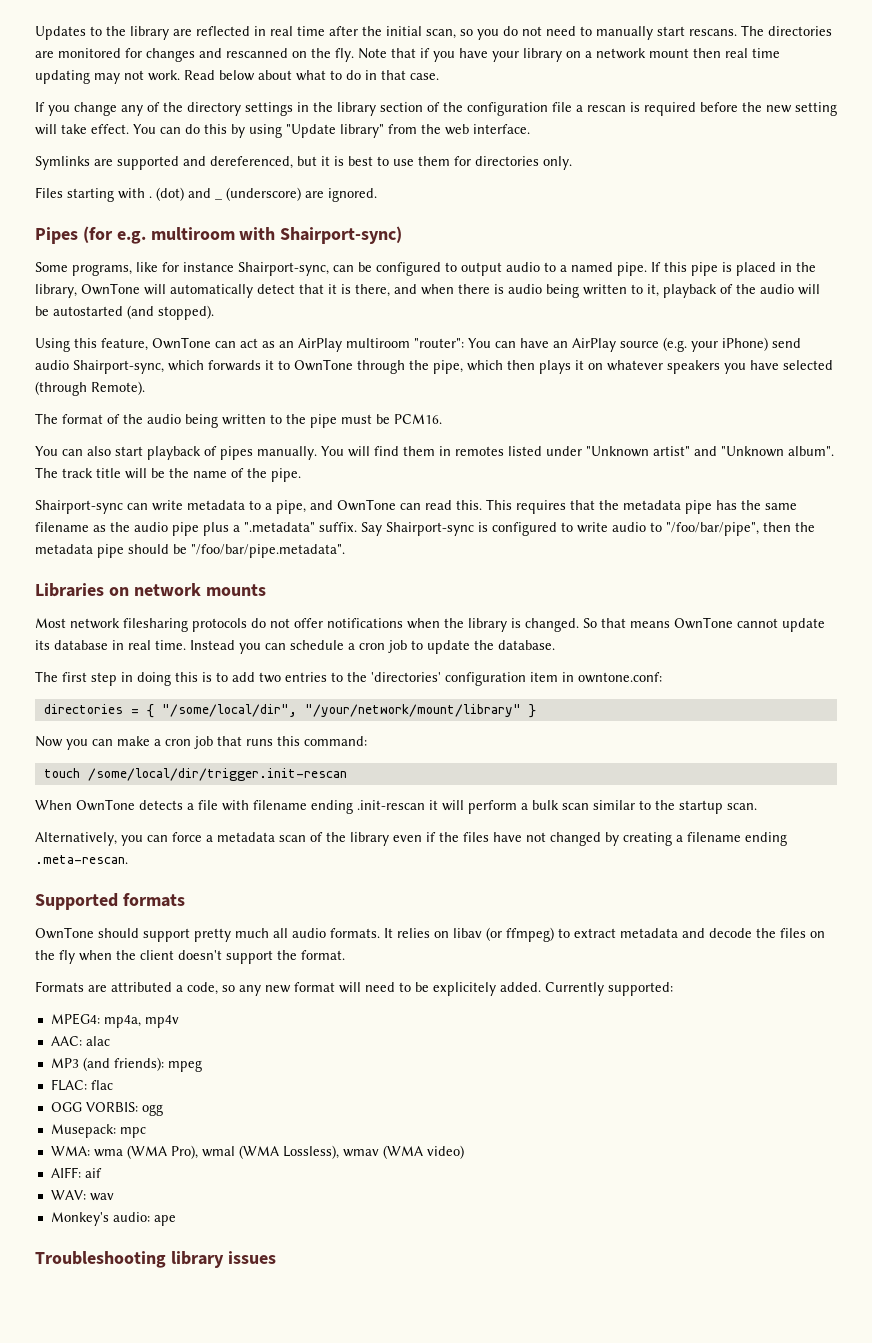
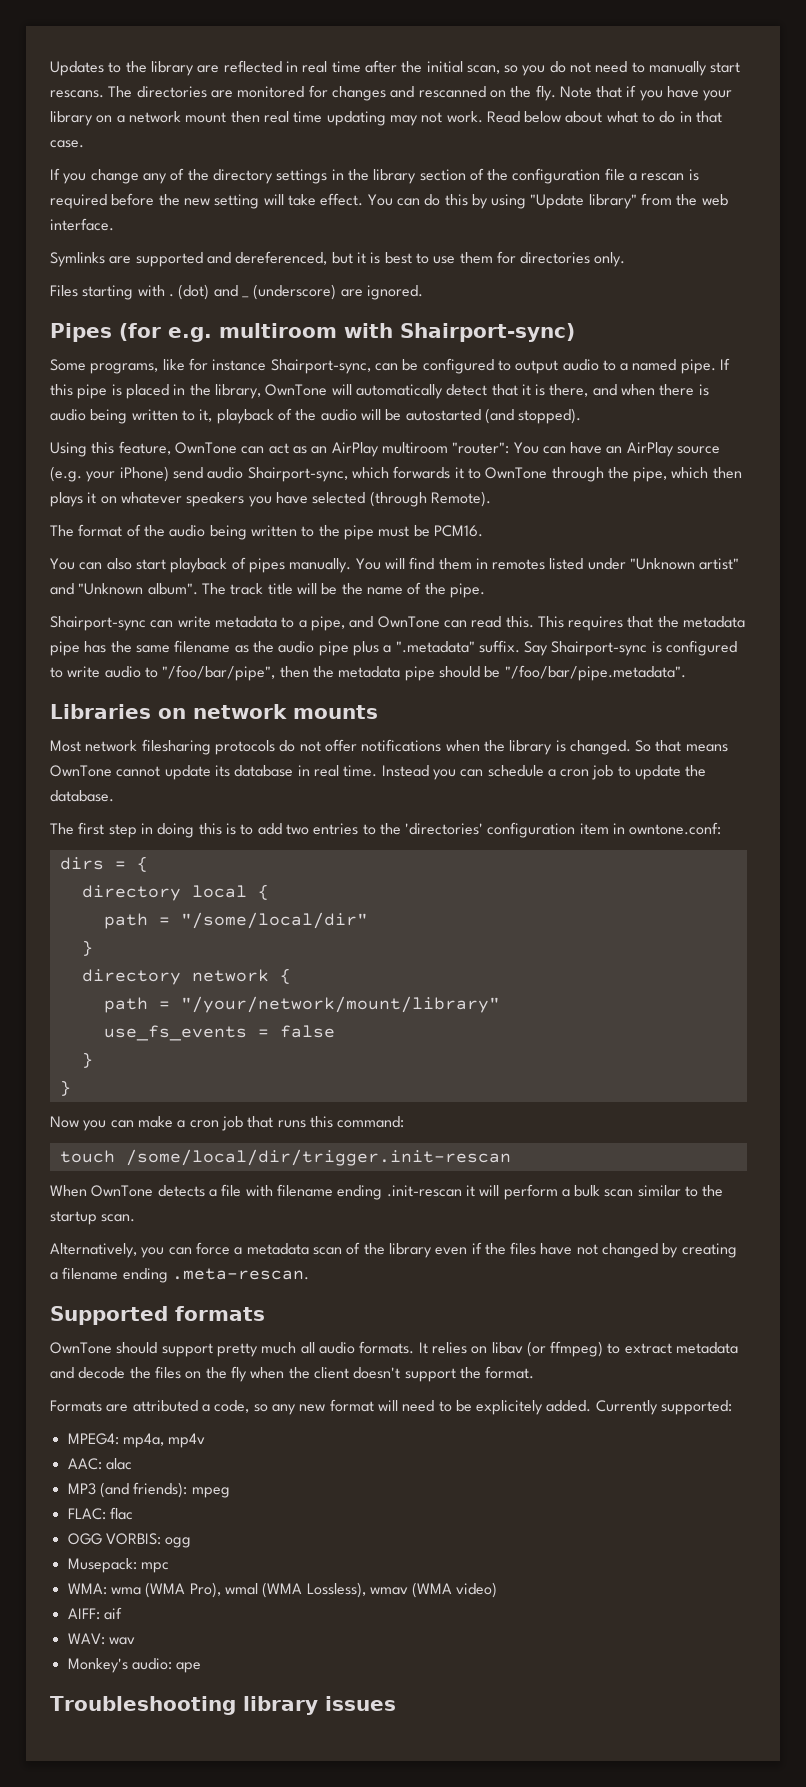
- directories = { "/some/local/dir", "/your/network/mount/library" }
+ dirs = {
+ directory local {
+ path = "/some/local/dir"
+ }
+ directory network {
+ path = "/your/network/mount/library"
+ use_fs_events = false
+ }
+ }

